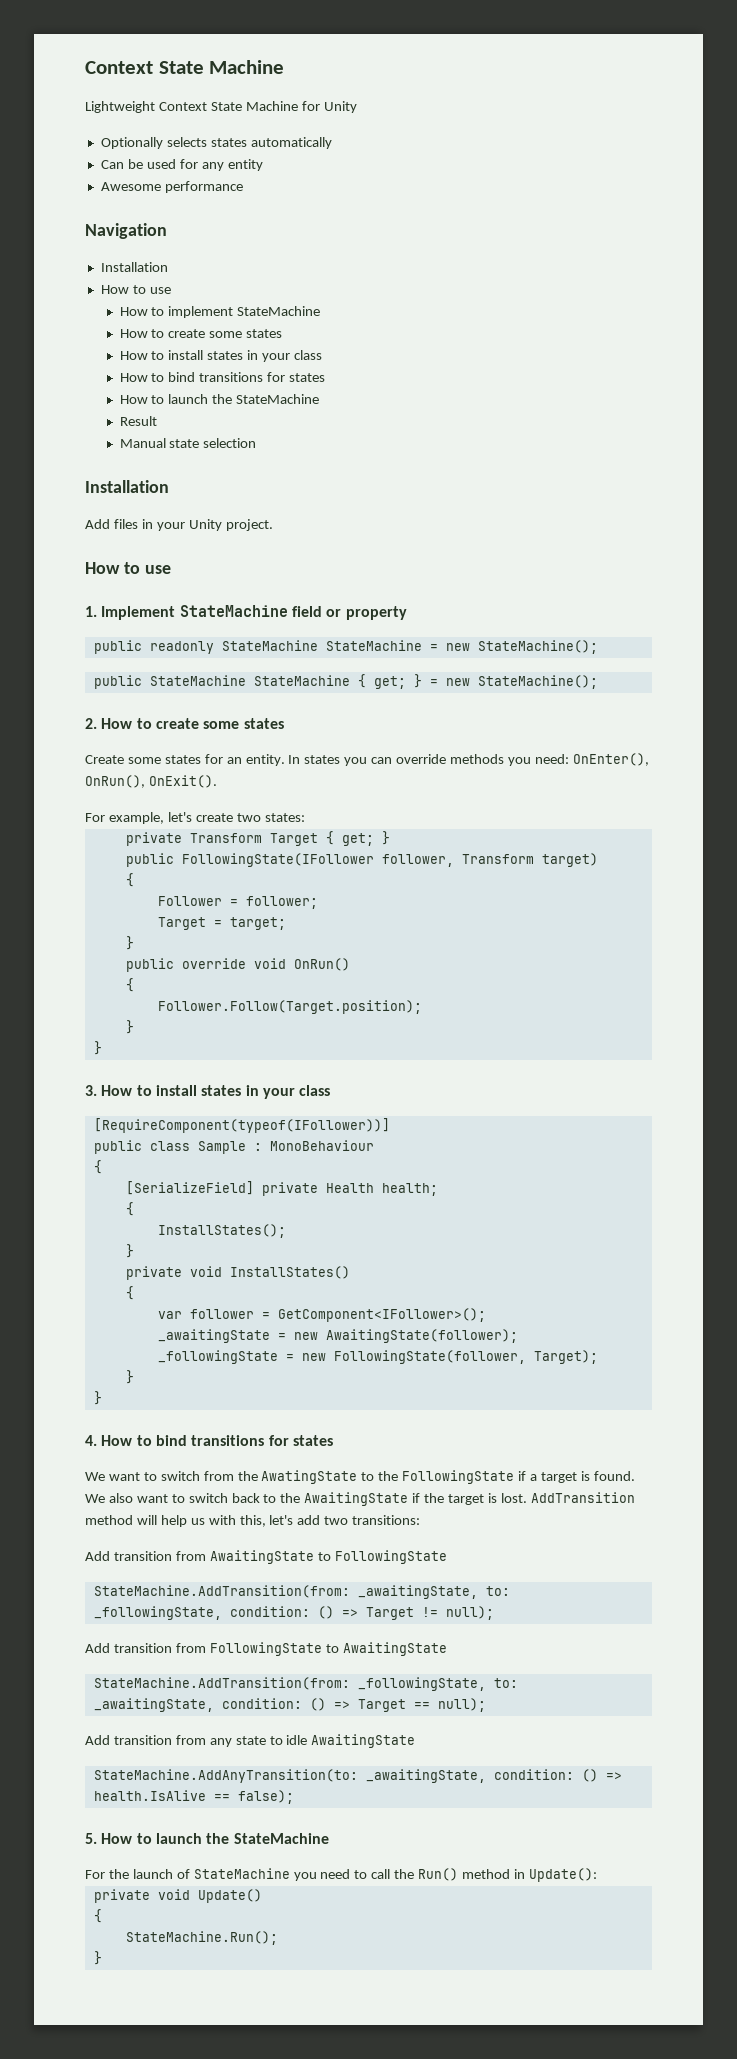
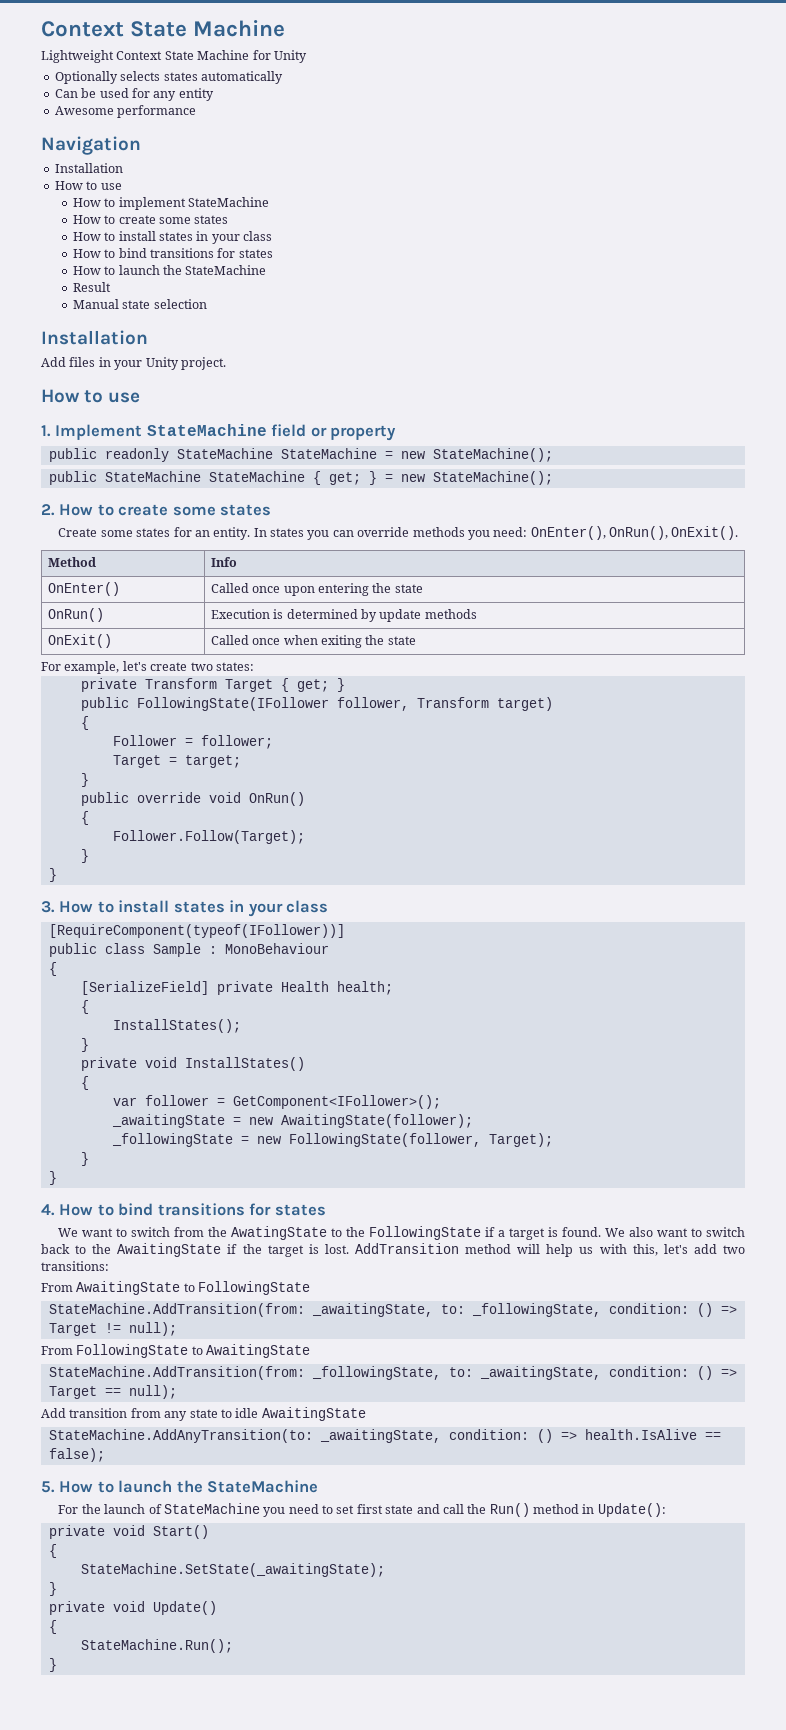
+ Method | Info
+ OnEnter() | Called once upon entering the state
+ OnRun() | Execution is determined by update methods
+ OnExit() | Called once when exiting the state
- Follower.Follow(Target.position);
+ Follower.Follow(Target);
- Add transition from AwaitingState to FollowingState
+ From AwaitingState to FollowingState
- Add transition from FollowingState to AwaitingState
+ From FollowingState to AwaitingState
- For the launch of StateMachine you need to call the Run() method in Update():
+ For the launch of StateMachine you need to set first state and call the Run() method in Update():
+ private void Start()
+ {
+ StateMachine.SetState(_awaitingState);
+ }

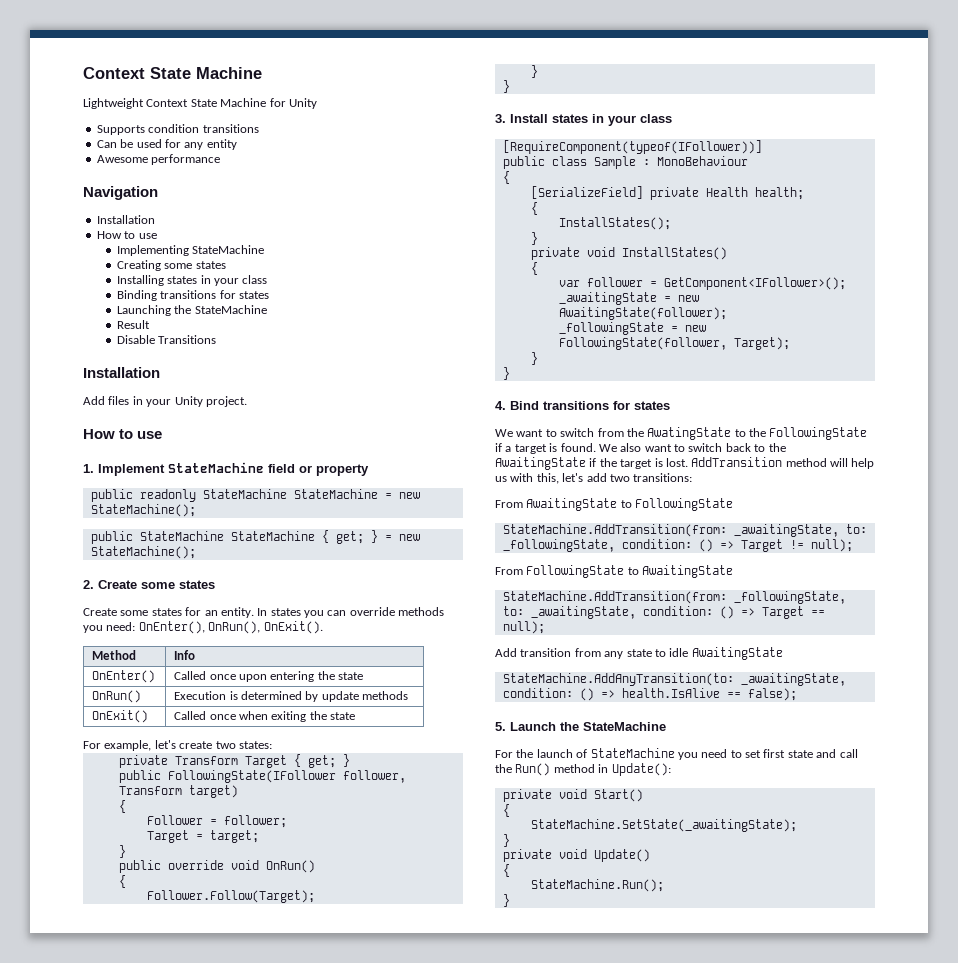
- Optionally selects states automatically
+ Supports condition transitions
- How to implement StateMachine
- How to create some states
- How to install states in your class
- How to bind transitions for states
- How to launch the StateMachine
+ Implementing StateMachine
+ Creating some states
+ Installing states in your class
+ Binding transitions for states
+ Launching the StateMachine
- Manual state selection
+ Disable Transitions
- 2. How to create some states
+ 2. Create some states
- 3. How to install states in your class
+ 3. Install states in your class
- 4. How to bind transitions for states
+ 4. Bind transitions for states
- 5. How to launch the StateMachine
+ 5. Launch the StateMachine

